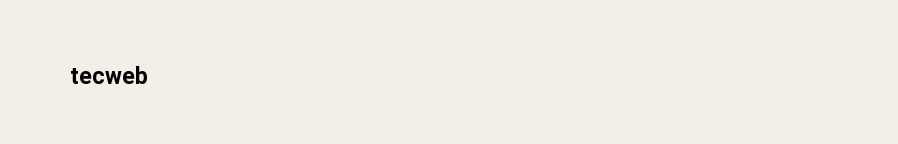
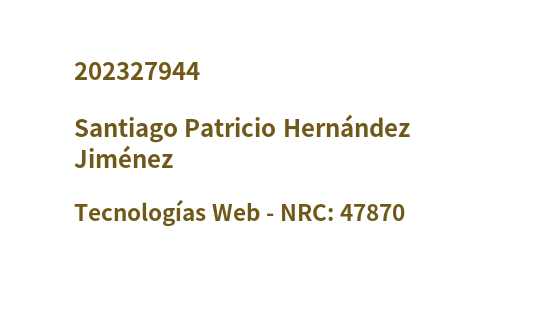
- tecweb
+ 202327944
+ Santiago Patricio Hernández Jiménez
+ Tecnologías Web - NRC: 47870

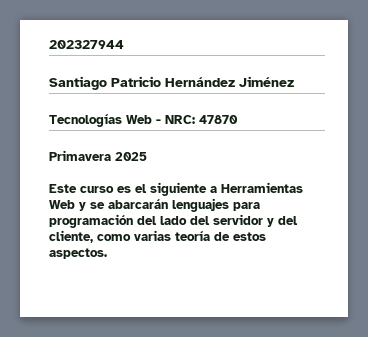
+ Primavera 2025
+ Este curso es el siguiente a Herramientas Web y se abarcarán lenguajes para programación del lado del servidor y del cliente, como varias teoría de estos aspectos.

